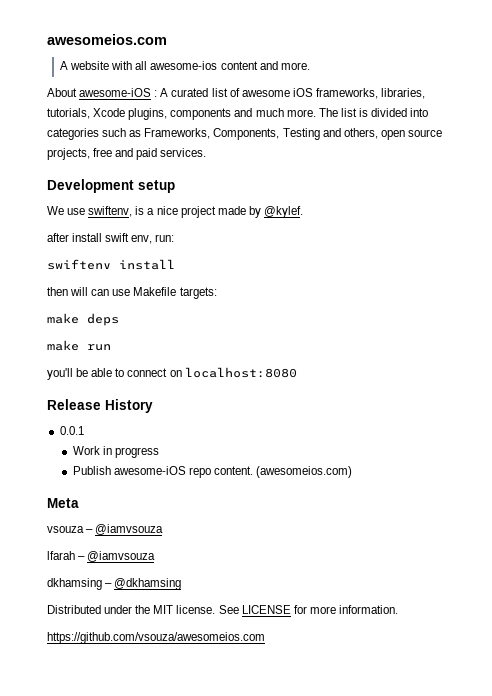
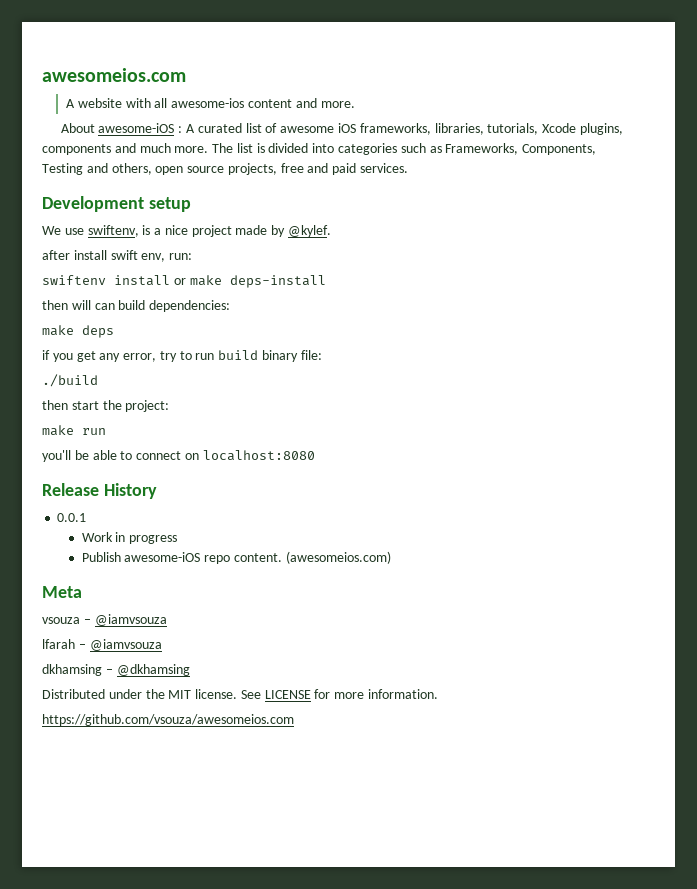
- swiftenv install
+ swiftenv install or make deps-install
- then will can use Makefile targets:
+ then will can build dependencies:
+ if you get any error, try to run build binary file:
+ ./build
+ then start the project:

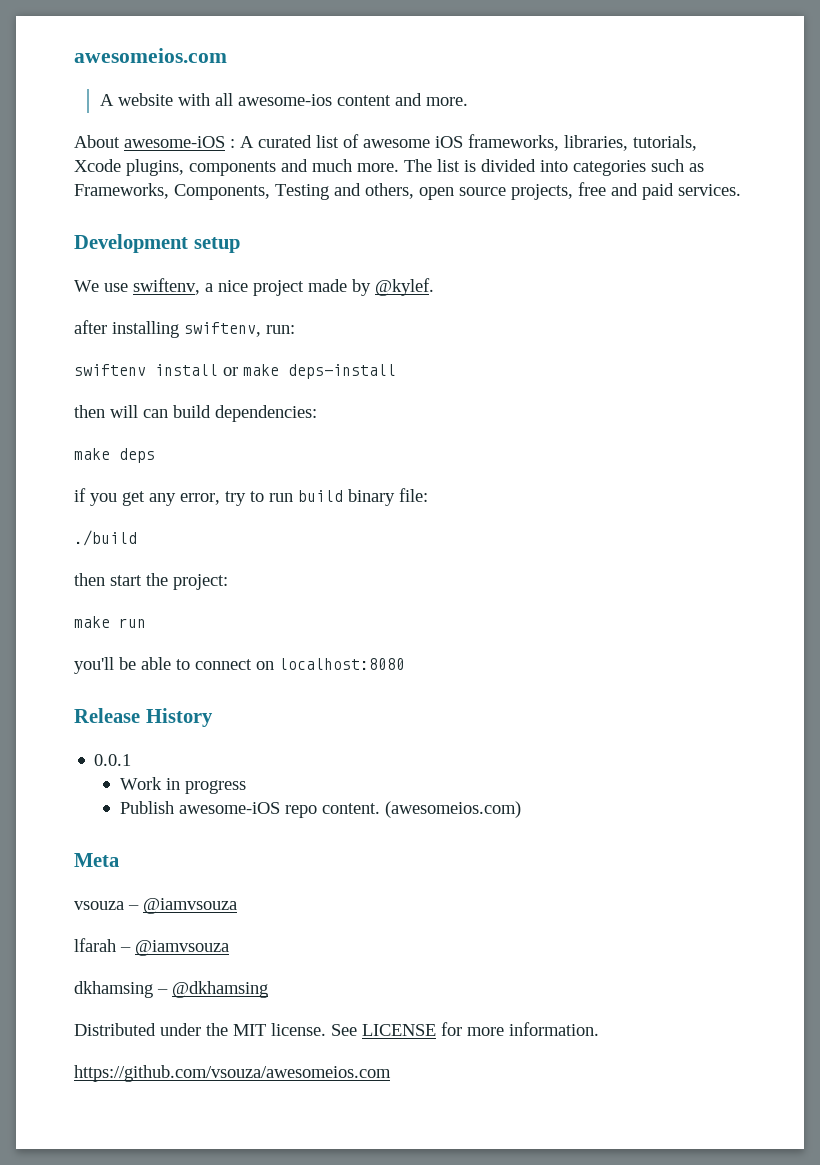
- We use swiftenv, is a nice project made by @kylef.
+ We use swiftenv, a nice project made by @kylef.
- after install swift env, run:
+ after installing swiftenv, run:

